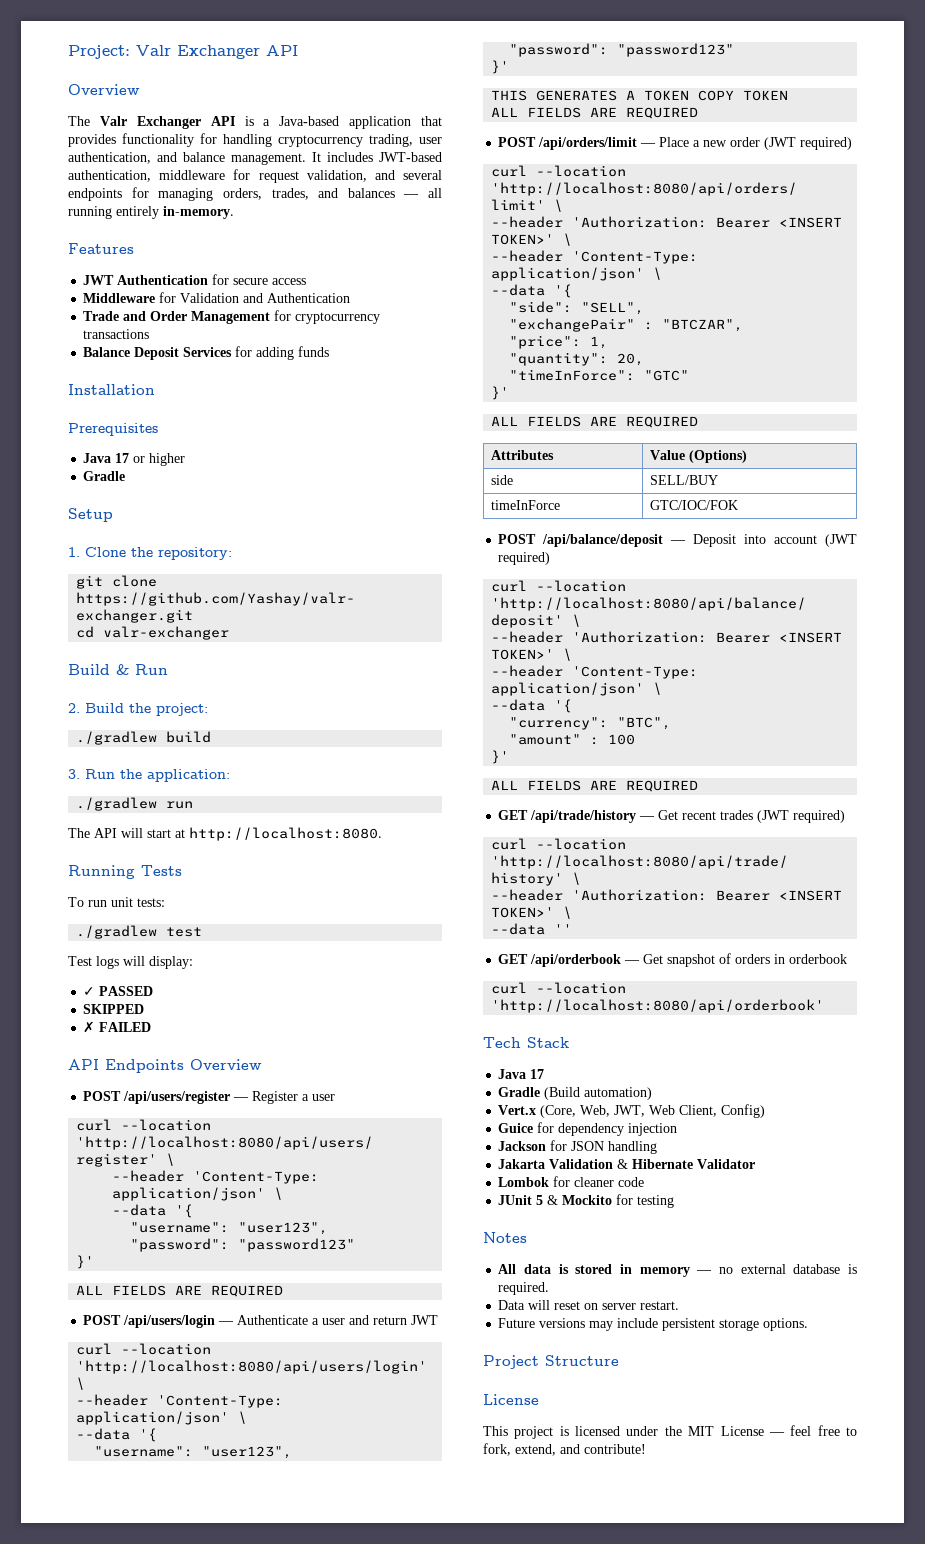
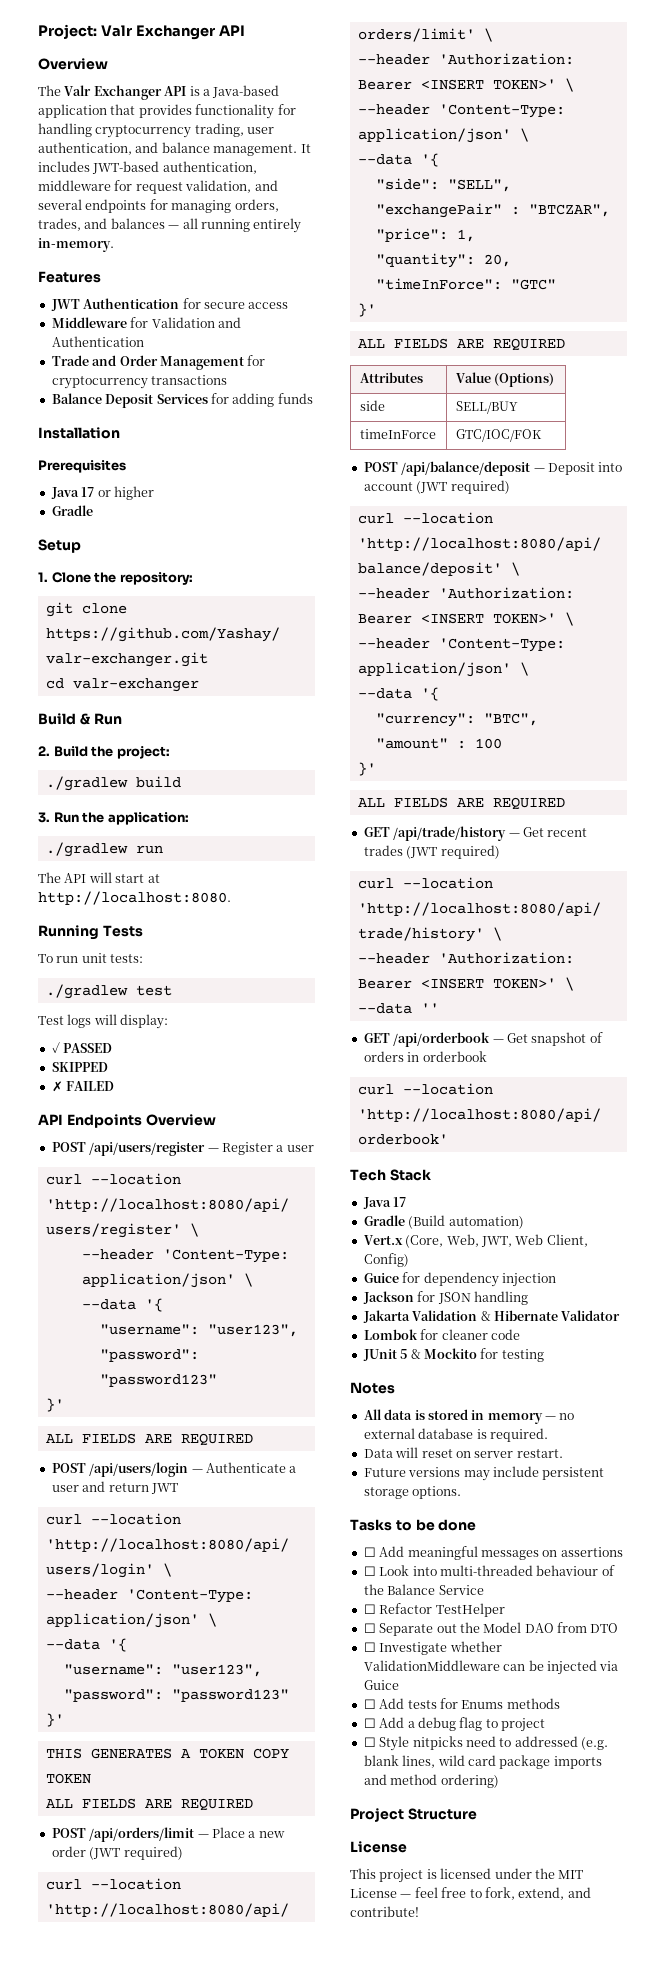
+ Tasks to be done
+ ☐ Add meaningful messages on assertions
+ ☐ Look into multi-threaded behaviour of the Balance Service
+ ☐ Refactor TestHelper
+ ☐ Separate out the Model DAO from DTO
+ ☐ Investigate whether ValidationMiddleware can be injected via Guice
+ ☐ Add tests for Enums methods
+ ☐ Add a debug flag to project
+ ☐ Style nitpicks need to addressed (e.g. blank lines, wild card package imports and method ordering)

